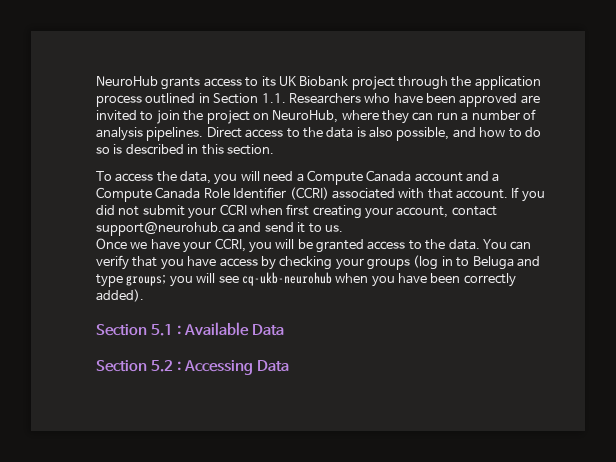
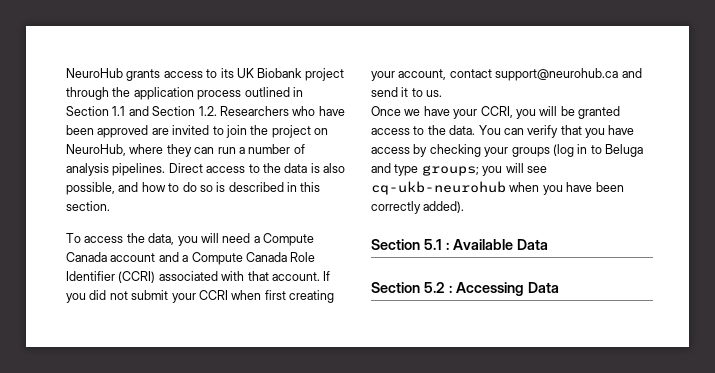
- NeuroHub grants access to its UK Biobank project through the application process outlined in Section 1.1. Researchers who have been approved are invited to join the project on NeuroHub, where they can run a number of analysis pipelines.
+ NeuroHub grants access to its UK Biobank project through the application process outlined in Section 1.1 and Section 1.2. Researchers who have been approved are invited to join the project on NeuroHub, where they can run a number of analysis pipelines.

